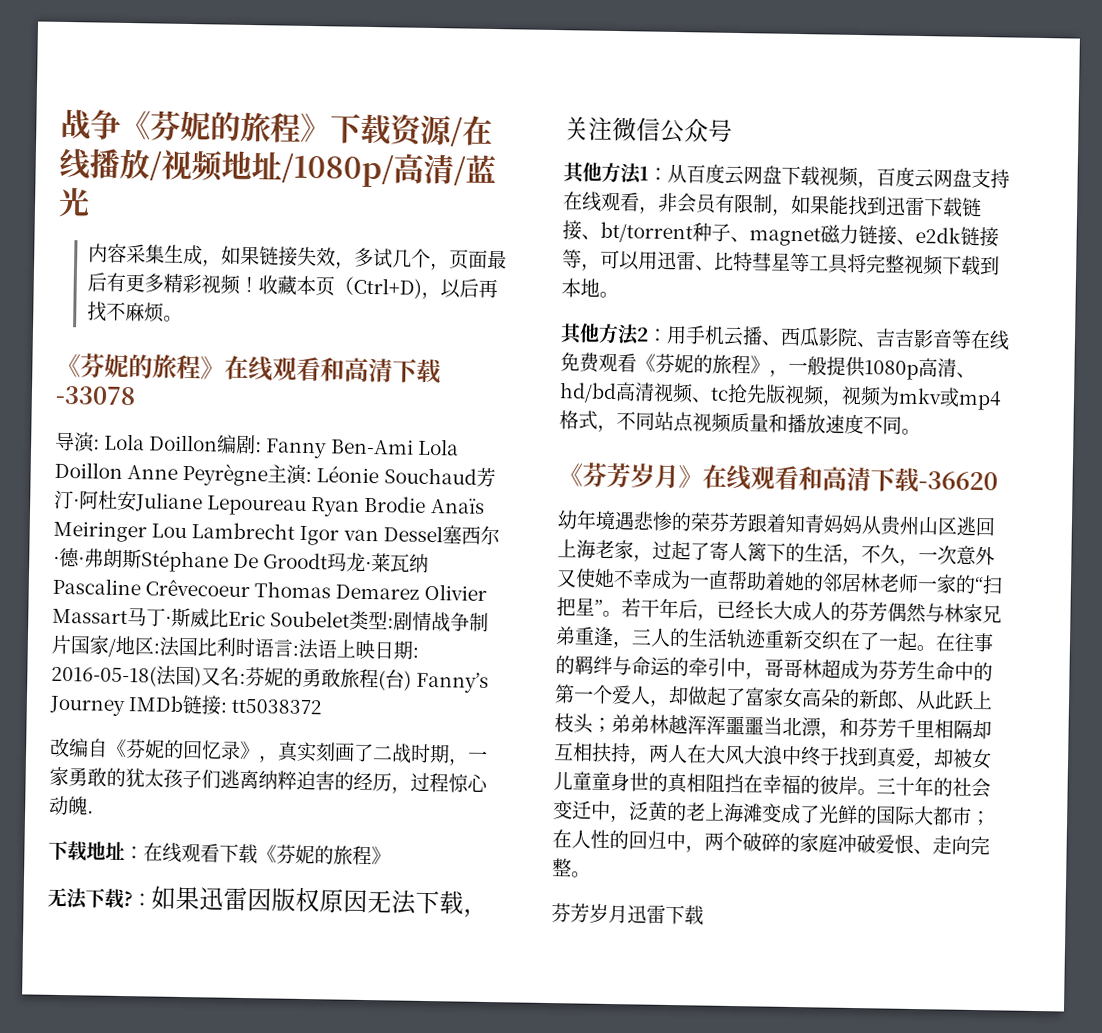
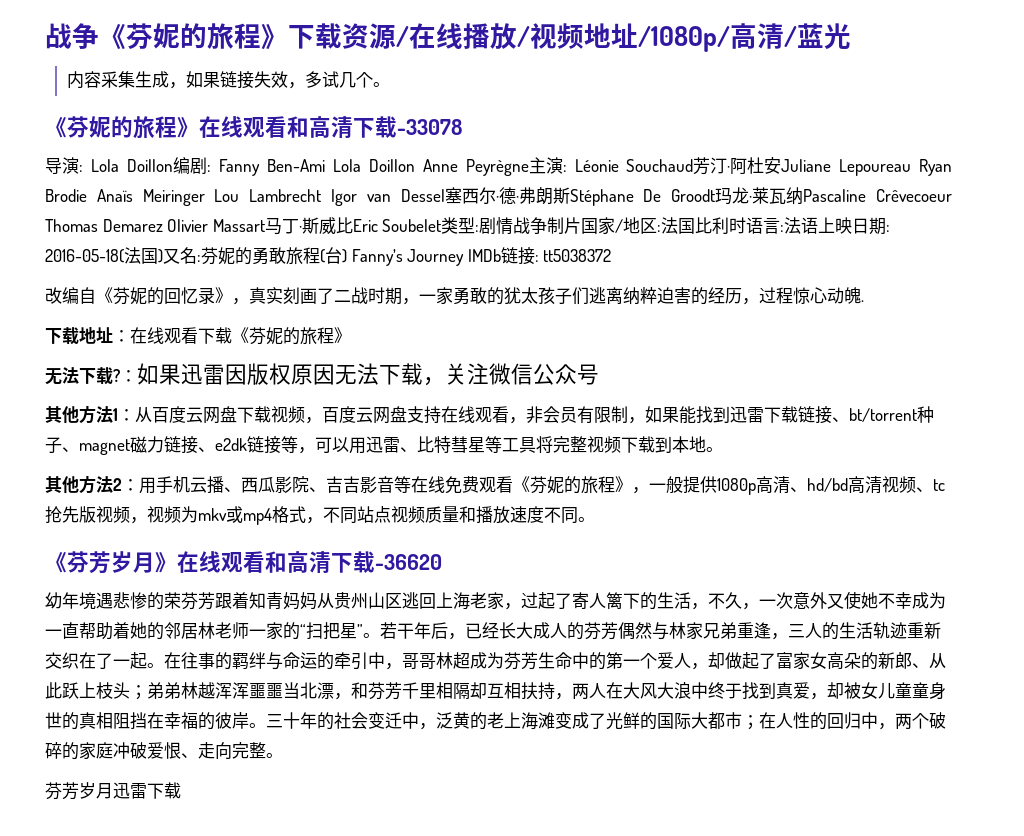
- 内容采集生成，如果链接失效，多试几个，页面最后有更多精彩视频！收藏本页（Ctrl+D)，以后再找不麻烦。
+ 内容采集生成，如果链接失效，多试几个。

